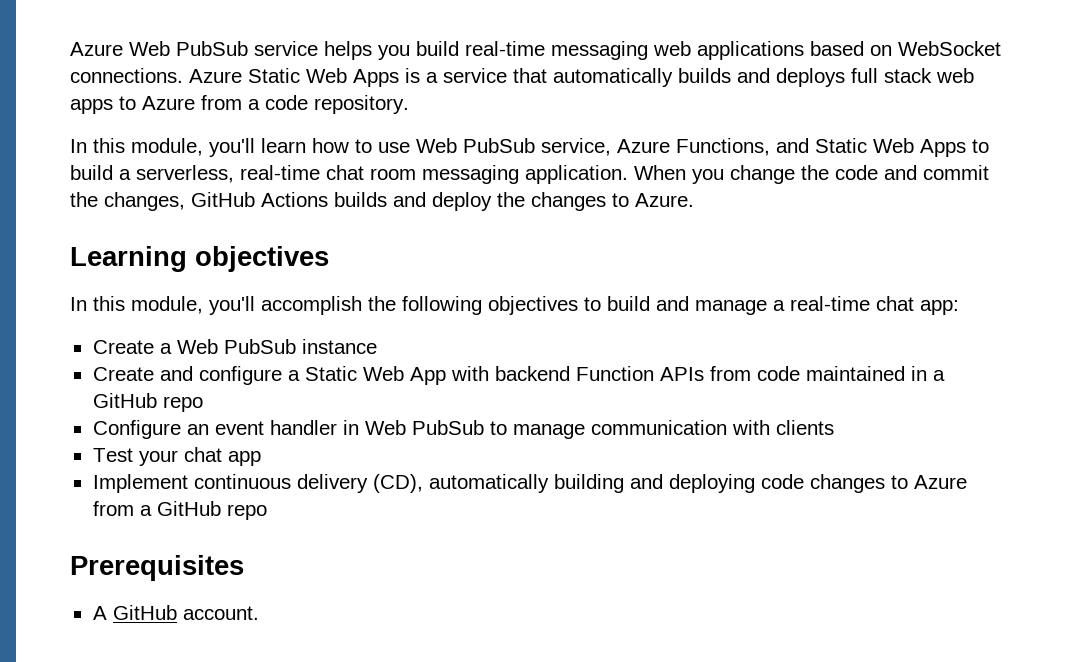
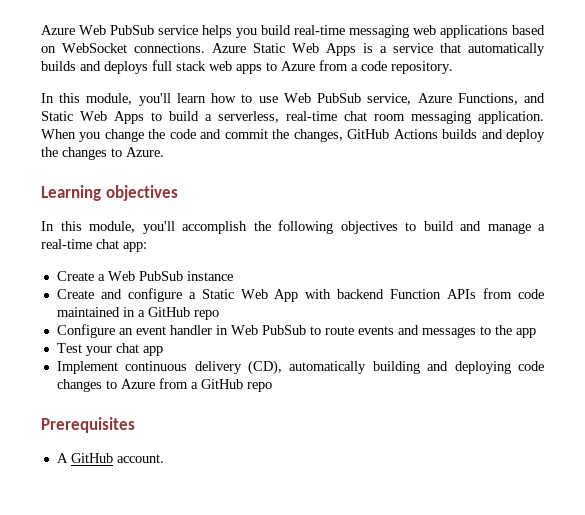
- Configure an event handler in Web PubSub to manage communication with clients
+ Configure an event handler in Web PubSub to route events and messages to the app

